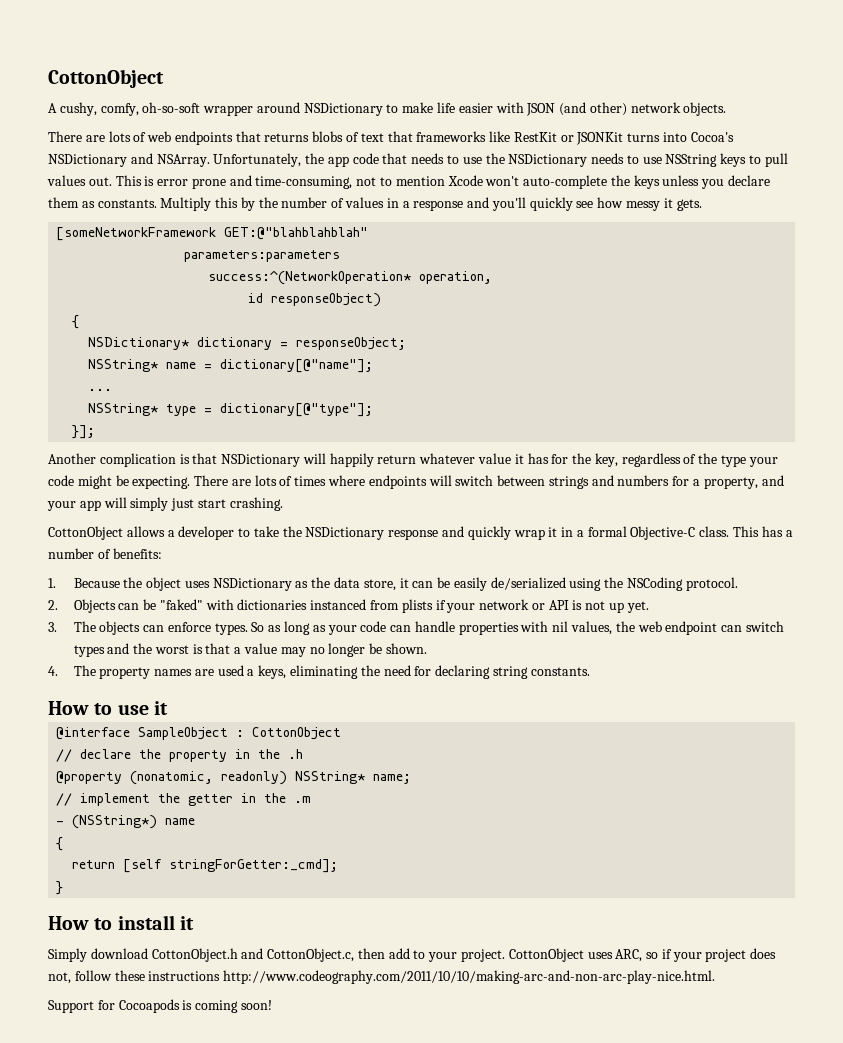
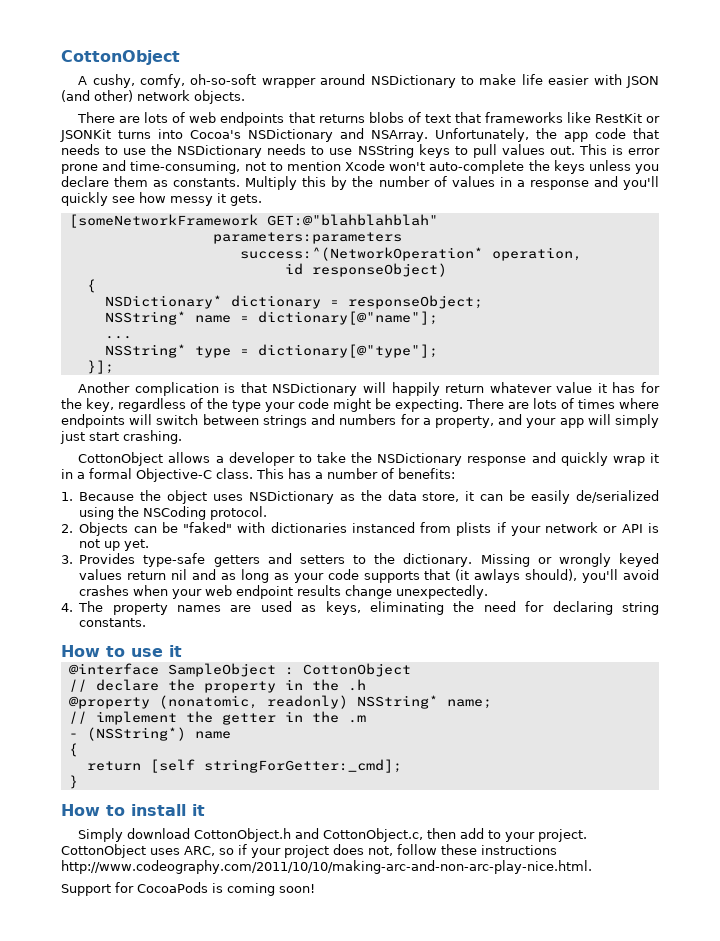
- 3. The objects can enforce types. So as long as your code can handle properties with nil values, the web endpoint can switch types and the worst is that a value may no longer be shown.
+ 3. Provides type-safe getters and setters to the dictionary. Missing or wrongly keyed values return nil and as long as your code supports that (it awlays should), you'll avoid crashes when your web endpoint results change unexpectedly.
- 4. The property names are used a keys, eliminating the need for declaring string constants.
+ 4. The property names are used as keys, eliminating the need for declaring string constants.
- Support for Cocoapods is coming soon!
+ Support for CocoaPods is coming soon!

